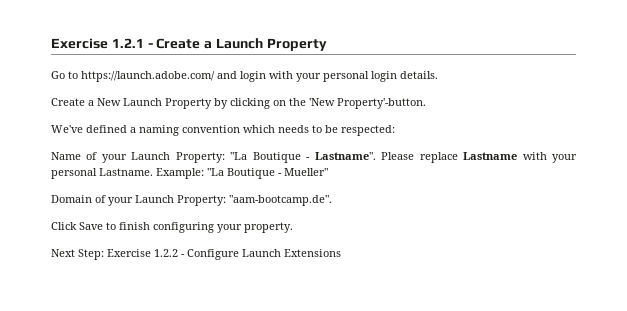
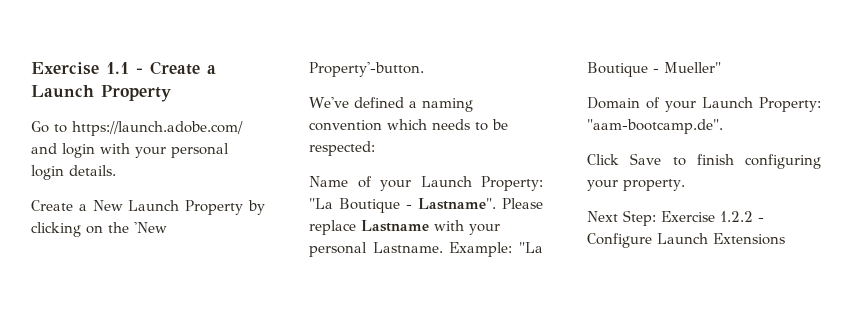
- Exercise 1.2.1 - Create a Launch Property
+ Exercise 1.1 - Create a Launch Property

